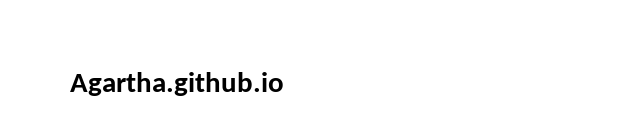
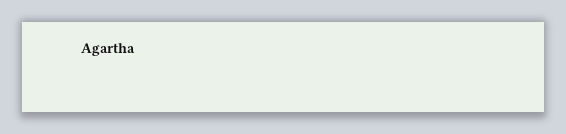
- Agartha.github.io
+ Agartha

